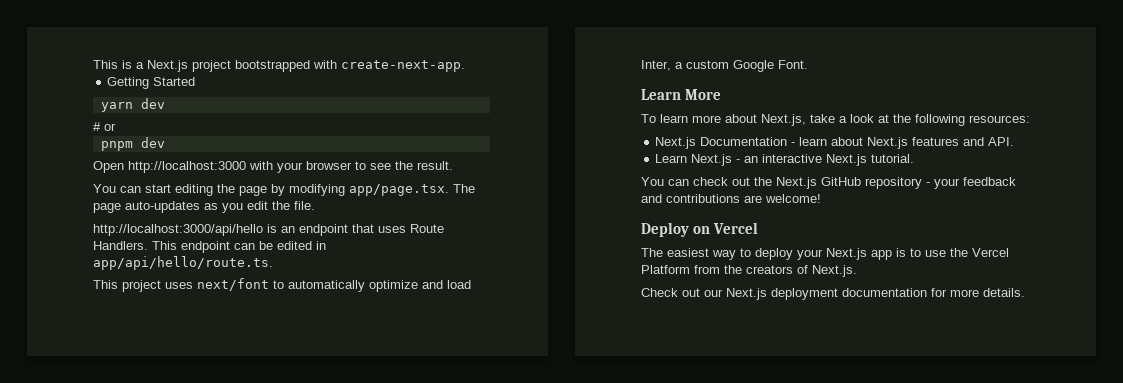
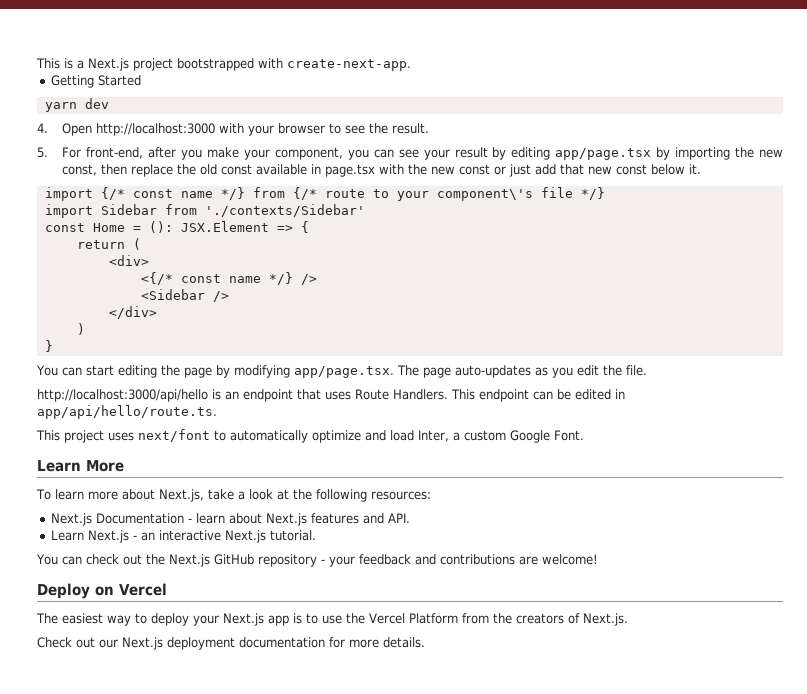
- # or
- pnpm dev
- Open http://localhost:3000 with your browser to see the result.
+ 4. Open http://localhost:3000 with your browser to see the result.
+ 5. For front-end, after you make your component, you can see your result by editing app/page.tsx by importing the new const, then replace the old const available in page.tsx with the new const or just add that new const below it.
+ import {/* const name */} from {/* route to your component\'s file */}
+ import Sidebar from './contexts/Sidebar'
+ const Home = (): JSX.Element => {
+ return (
+ <div>
+ <{/* const name */} />
+ <Sidebar />
+ </div>
+ )
+ }

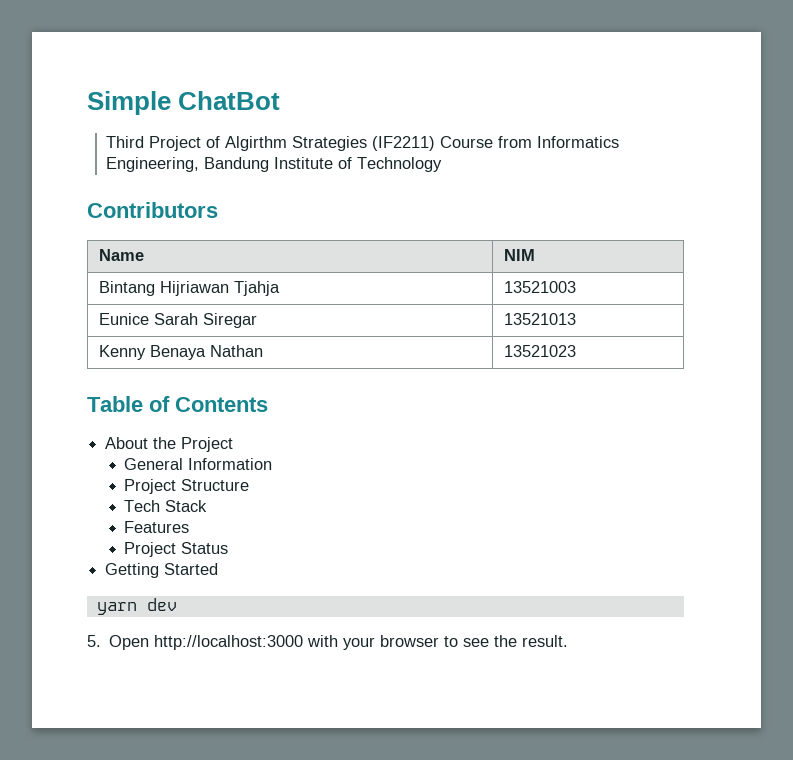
- This is a Next.js project bootstrapped with create-next-app.
+ Simple ChatBot
+ Third Project of Algirthm Strategies (IF2211) Course from Informatics Engineering, Bandung Institute of Technology
+ Contributors
+ Name | NIM
+ Bintang Hijriawan Tjahja | 13521003
+ Eunice Sarah Siregar | 13521013
+ Kenny Benaya Nathan | 13521023
+ Table of Contents
+ About the Project
+ General Information
+ Project Structure
+ Tech Stack
+ Features
+ Project Status
- 4. Open http://localhost:3000 with your browser to see the result.
+ 5. Open http://localhost:3000 with your browser to see the result.
- 5. For front-end, after you make your component, you can see your result by editing app/page.tsx by importing the new const, then replace the old const available in page.tsx with the new const or just add that new const below it.
- import {/* const name */} from {/* route to your component\'s file */}
- import Sidebar from './contexts/Sidebar'
- const Home = (): JSX.Element => {
- return (
- <div>
- <{/* const name */} />
- <Sidebar />
- </div>
- )
- }
- You can start editing the page by modifying app/page.tsx. The page auto-updates as you edit the file.
- http://localhost:3000/api/hello is an endpoint that uses Route Handlers. This endpoint can be edited in app/api/hello/route.ts.
- This project uses next/font to automatically optimize and load Inter, a custom Google Font.
- Learn More
- To learn more about Next.js, take a look at the following resources:
- Next.js Documentation - learn about Next.js features and API.
- Learn Next.js - an interactive Next.js tutorial.
- You can check out the Next.js GitHub repository - your feedback and contributions are welcome!
- Deploy on Vercel
- The easiest way to deploy your Next.js app is to use the Vercel Platform from the creators of Next.js.
- Check out our Next.js deployment documentation for more details.

